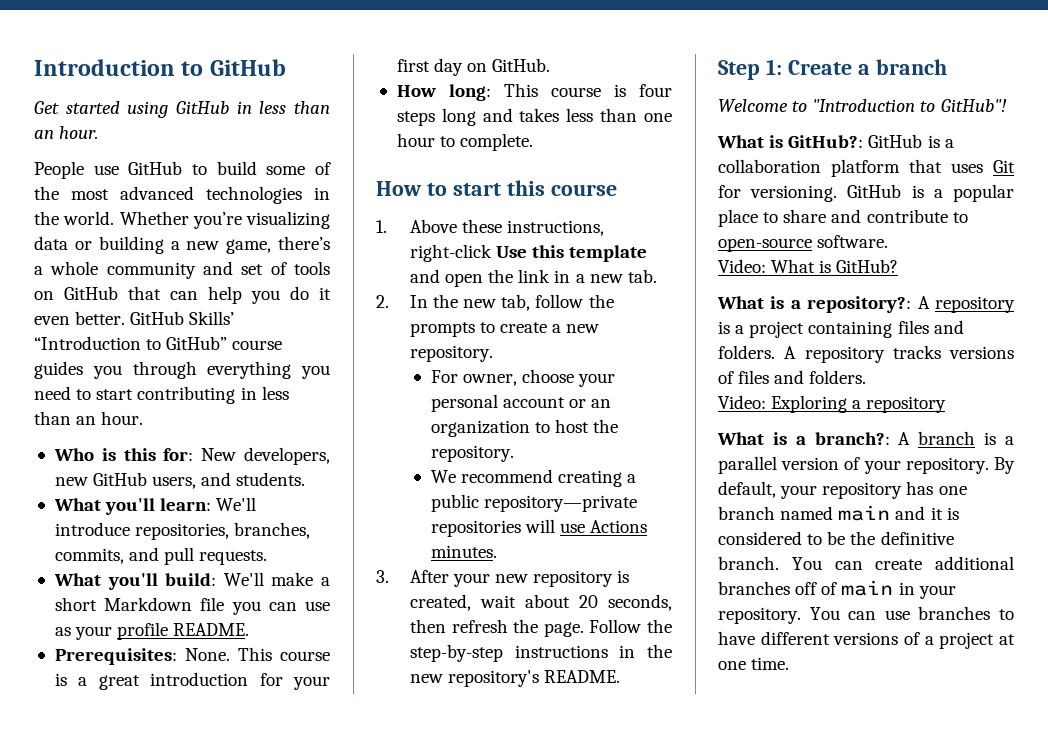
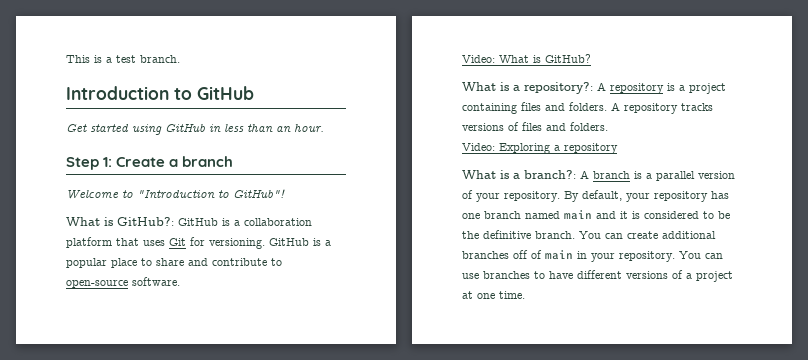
+ This is a test branch.
- People use GitHub to build some of the most advanced technologies in the world. Whether you’re visualizing data or building a new game, there’s a whole community and set of tools on GitHub that can help you do it even better. GitHub Skills’ “Introduction to GitHub” course guides you through everything you need to start contributing in less than an hour.
- Who is this for: New developers, new GitHub users, and students.
- What you'll learn: We'll introduce repositories, branches, commits, and pull requests.
- What you'll build: We'll make a short Markdown file you can use as your profile README.
- Prerequisites: None. This course is a great introduction for your first day on GitHub.
- How long: This course is four steps long and takes less than one hour to complete.
- How to start this course
- 1. Above these instructions, right-click Use this template and open the link in a new tab.
- 2. In the new tab, follow the prompts to create a new repository.
- For owner, choose your personal account or an organization to host the repository.
- We recommend creating a public repository—private repositories will use Actions minutes.
- 3. After your new repository is created, wait about 20 seconds, then refresh the page. Follow the step-by-step instructions in the new repository's README.

